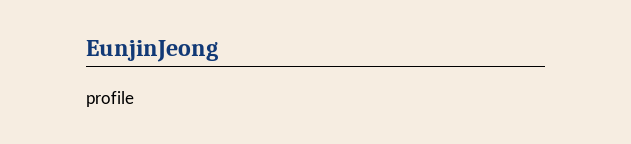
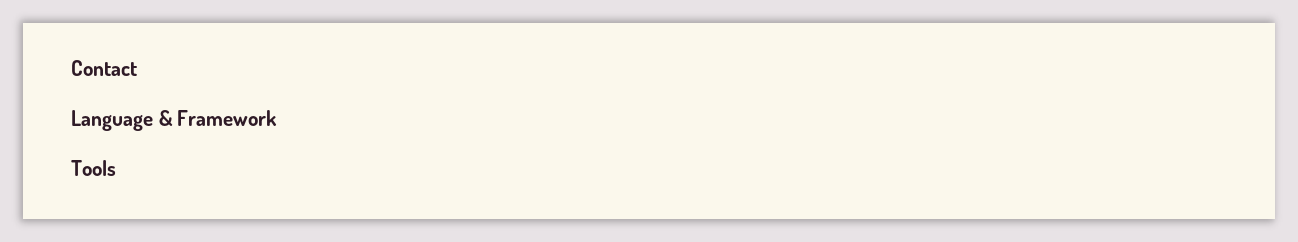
- EunjinJeong
- profile
+ Contact
+ Language & Framework
+ Tools

